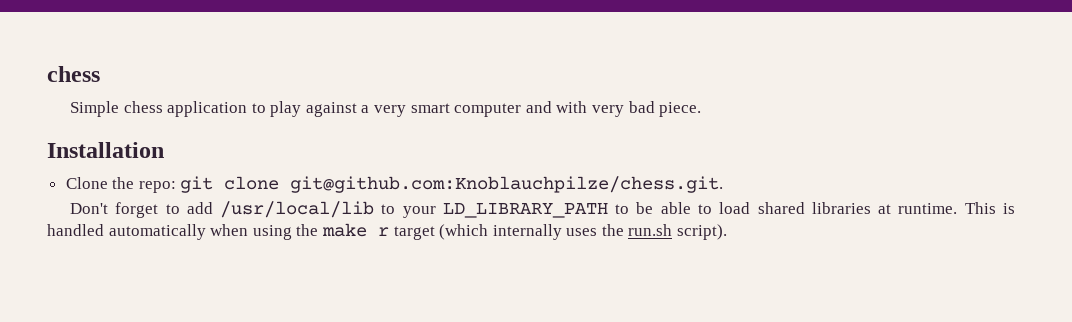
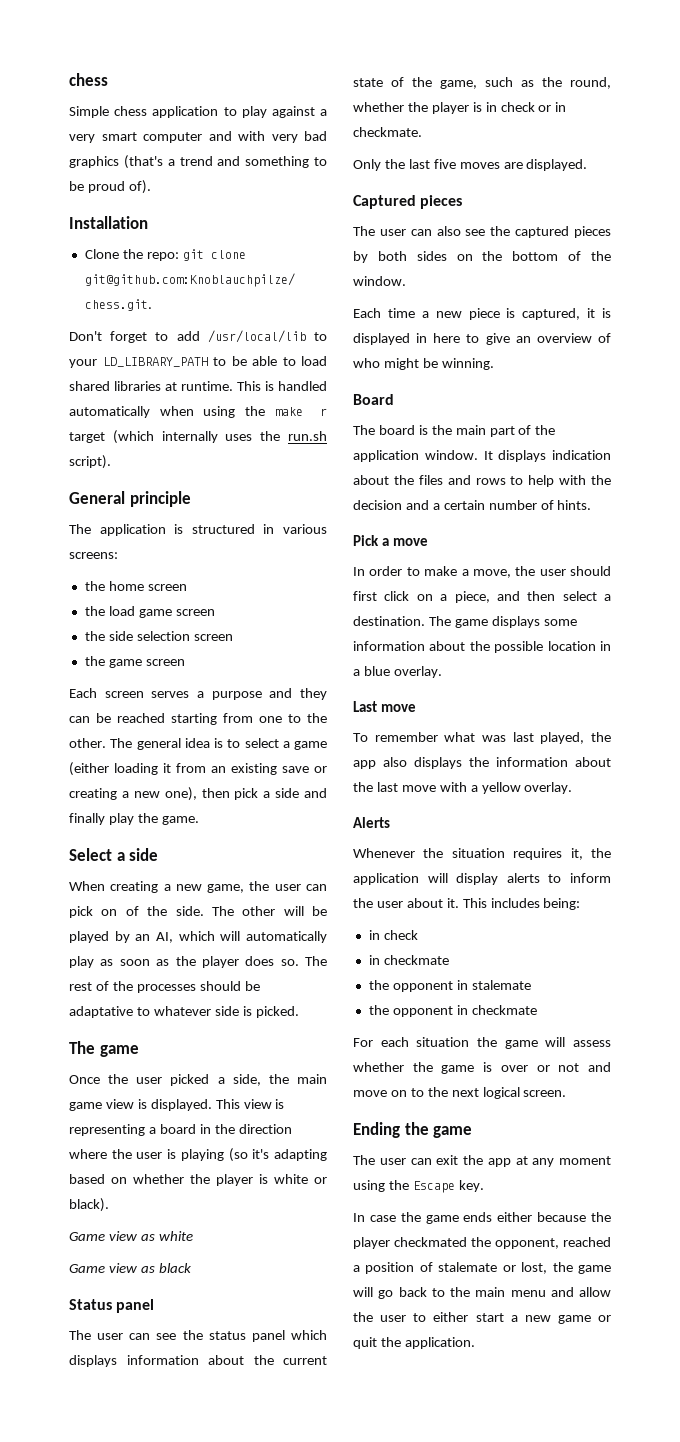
- Simple chess application to play against a very smart computer and with very bad piece.
+ Simple chess application to play against a very smart computer and with very bad graphics (that's a trend and something to be proud of).
+ General principle
+ The application is structured in various screens:
+ the home screen
+ the load game screen
+ the side selection screen
+ the game screen
+ Each screen serves a purpose and they can be reached starting from one to the other. The general idea is to select a game (either loading it from an existing save or creating a new one), then pick a side and finally play the game.
+ Select a side
+ When creating a new game, the user can pick on of the side. The other will be played by an AI, which will automatically play as soon as the player does so. The rest of the processes should be adaptative to whatever side is picked.
+ The game
+ Once the user picked a side, the main game view is displayed. This view is representing a board in the direction where the user is playing (so it's adapting based on whether the player is white or black).
+ Game view as white
+ Game view as black
+ Status panel
+ The user can see the status panel which displays information about the current state of the game, such as the round, whether the player is in check or in checkmate.
+ Only the last five moves are displayed.
+ Captured pieces
+ The user can also see the captured pieces by both sides on the bottom of the window.
+ Each time a new piece is captured, it is displayed in here to give an overview of who might be winning.
+ Board
+ The board is the main part of the application window. It displays indication about the files and rows to help with the decision and a certain number of hints.
+ Pick a move
+ In order to make a move, the user should first click on a piece, and then select a destination. The game displays some information about the possible location in a blue overlay.
+ Last move
+ To remember what was last played, the app also displays the information about the last move with a yellow overlay.
+ Alerts
+ Whenever the situation requires it, the application will display alerts to inform the user about it. This includes being:
+ in check
+ in checkmate
+ the opponent in stalemate
+ the opponent in checkmate
+ For each situation the game will assess whether the game is over or not and move on to the next logical screen.
+ Ending the game
+ The user can exit the app at any moment using the Escape key.
+ In case the game ends either because the player checkmated the opponent, reached a position of stalemate or lost, the game will go back to the main menu and allow the user to either start a new game or quit the application.

